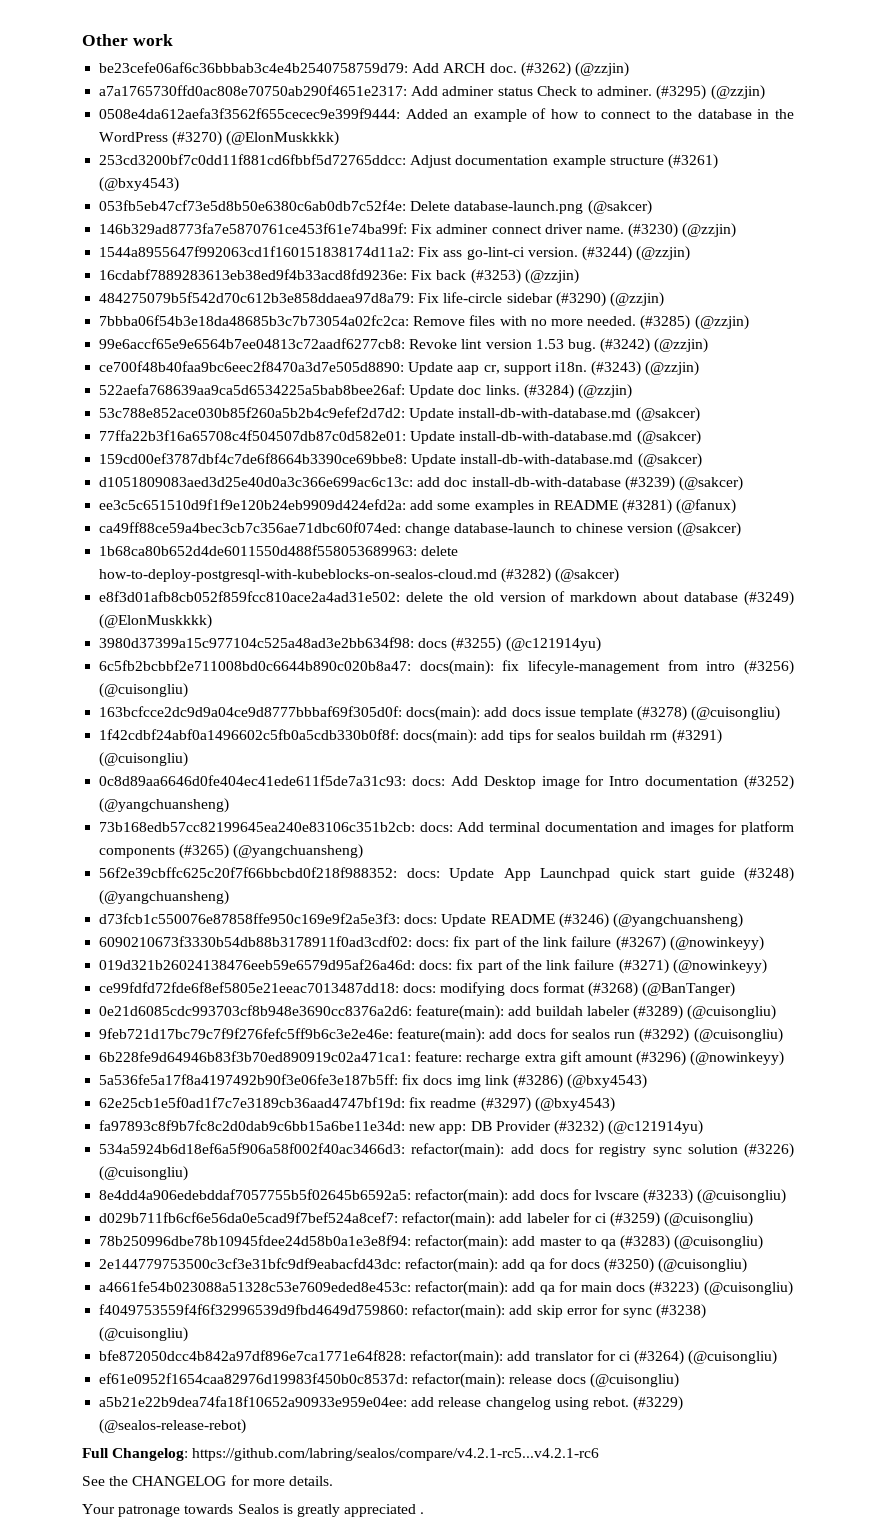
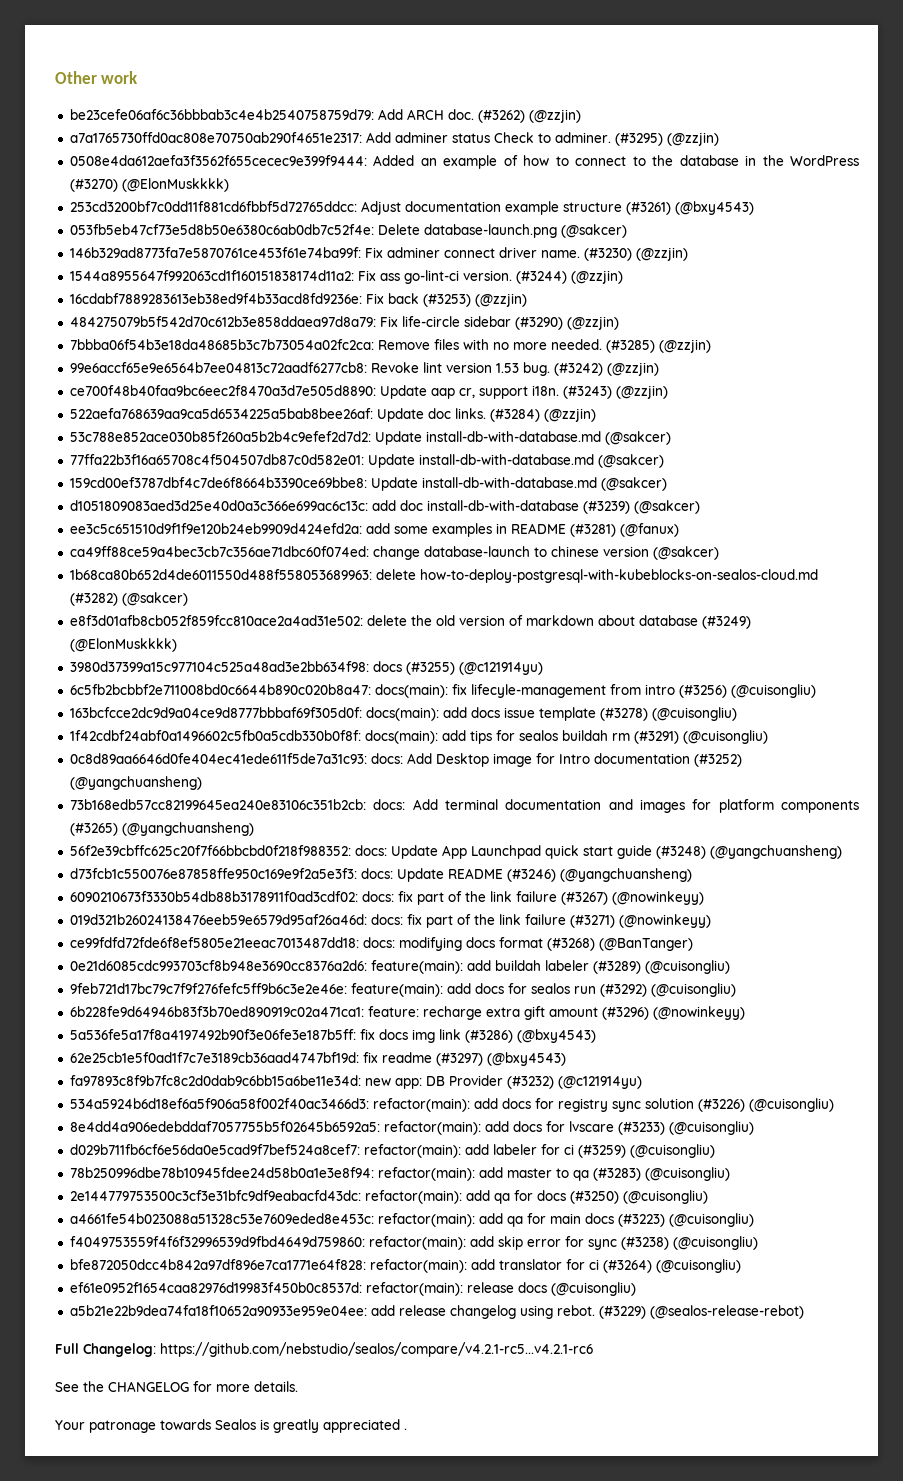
- Full Changelog: https://github.com/labring/sealos/compare/v4.2.1-rc5...v4.2.1-rc6
+ Full Changelog: https://github.com/nebstudio/sealos/compare/v4.2.1-rc5...v4.2.1-rc6

